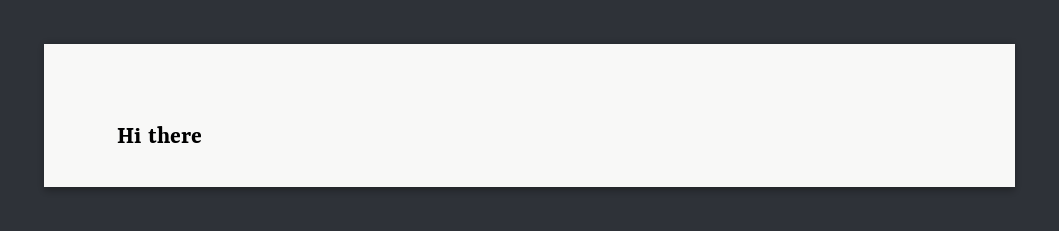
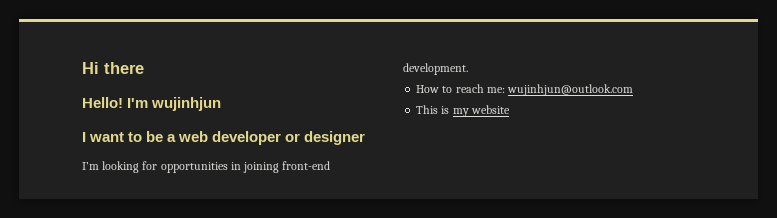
+ Hello! I'm wujinhjun
+ I want to be a web developer or designer
+ I’m looking for opportunities in joining front-end development.
+ How to reach me: wujinhjun@outlook.com
+ This is my website

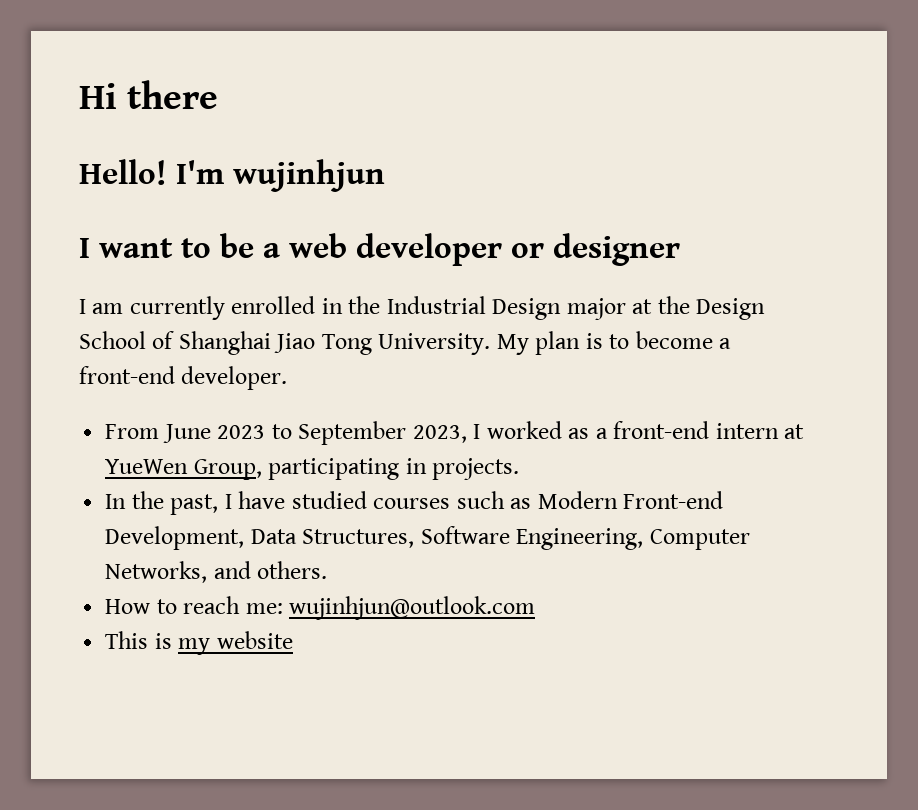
- I’m looking for opportunities in joining front-end development.
+ I am currently enrolled in the Industrial Design major at the Design School of Shanghai Jiao Tong University. My plan is to become a front-end developer.
+ From June 2023 to September 2023, I worked as a front-end intern at YueWen Group, participating in projects.
+ In the past, I have studied courses such as Modern Front-end Development, Data Structures, Software Engineering, Computer Networks, and others.

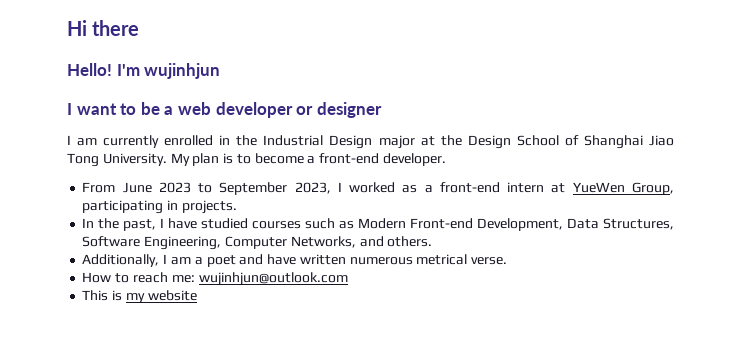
+ Additionally, I am a poet and have written numerous metrical verse.

